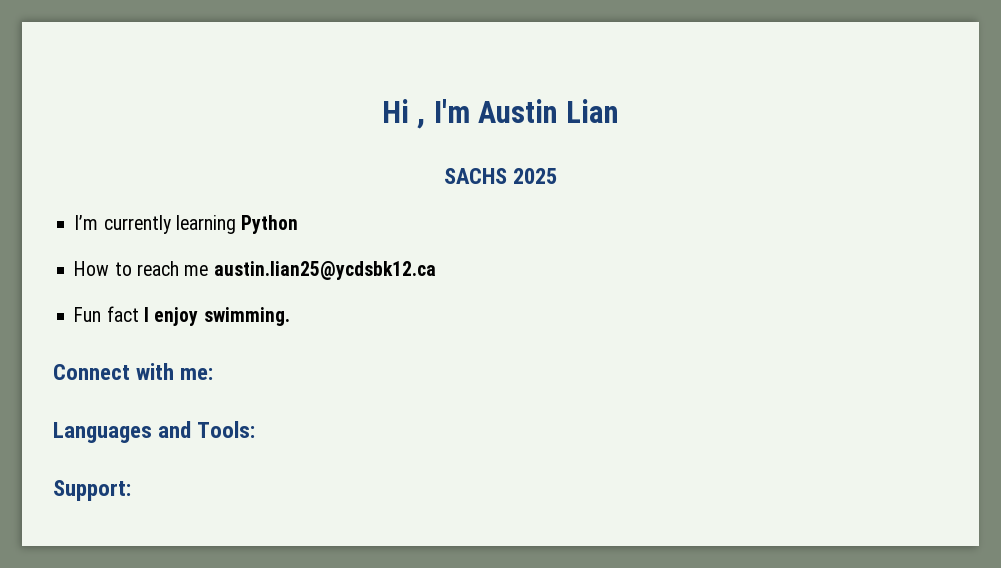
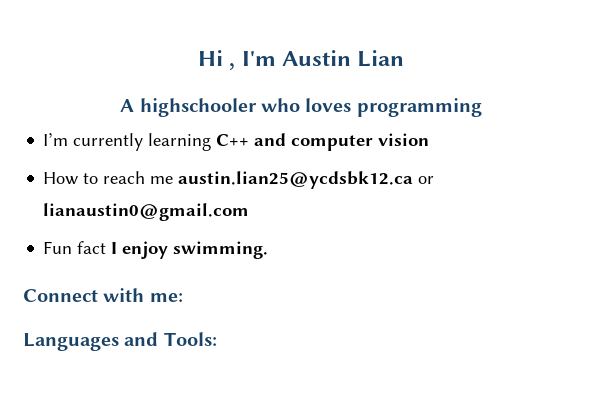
- SACHS 2025
+ A highschooler who loves programming
- I’m currently learning Python
+ I’m currently learning C++ and computer vision
- How to reach me austin.lian25@ycdsbk12.ca
+ How to reach me austin.lian25@ycdsbk12.ca or lianaustin0@gmail.com
- Support:

